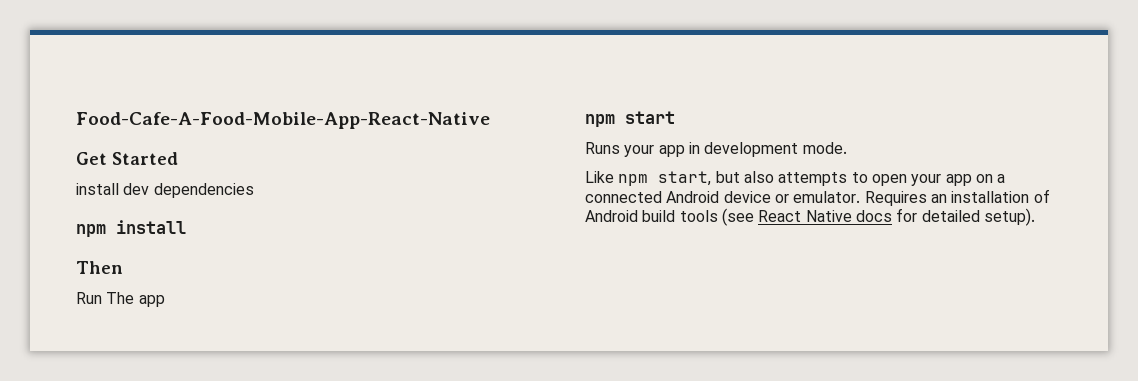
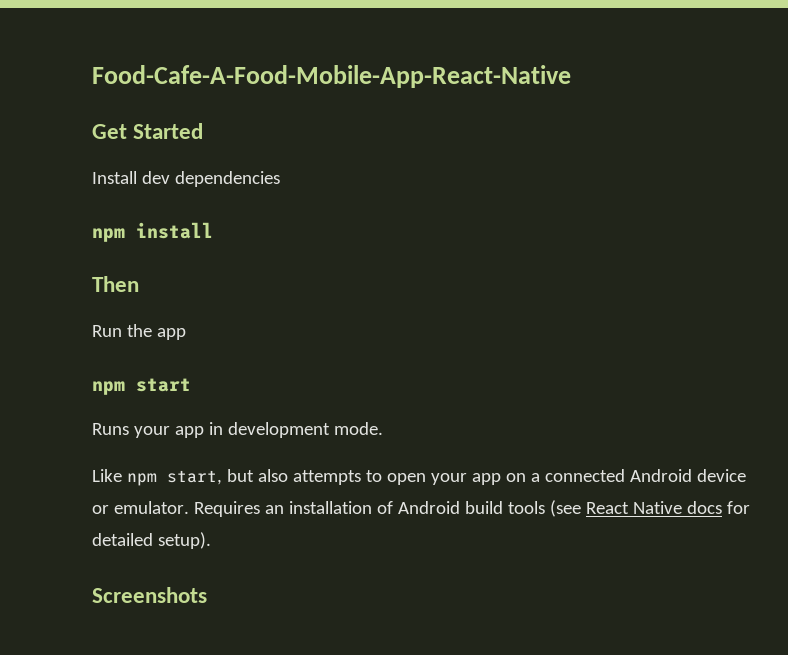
- install dev dependencies
+ Install dev dependencies
- Run The app
+ Run the app
+ Screenshots

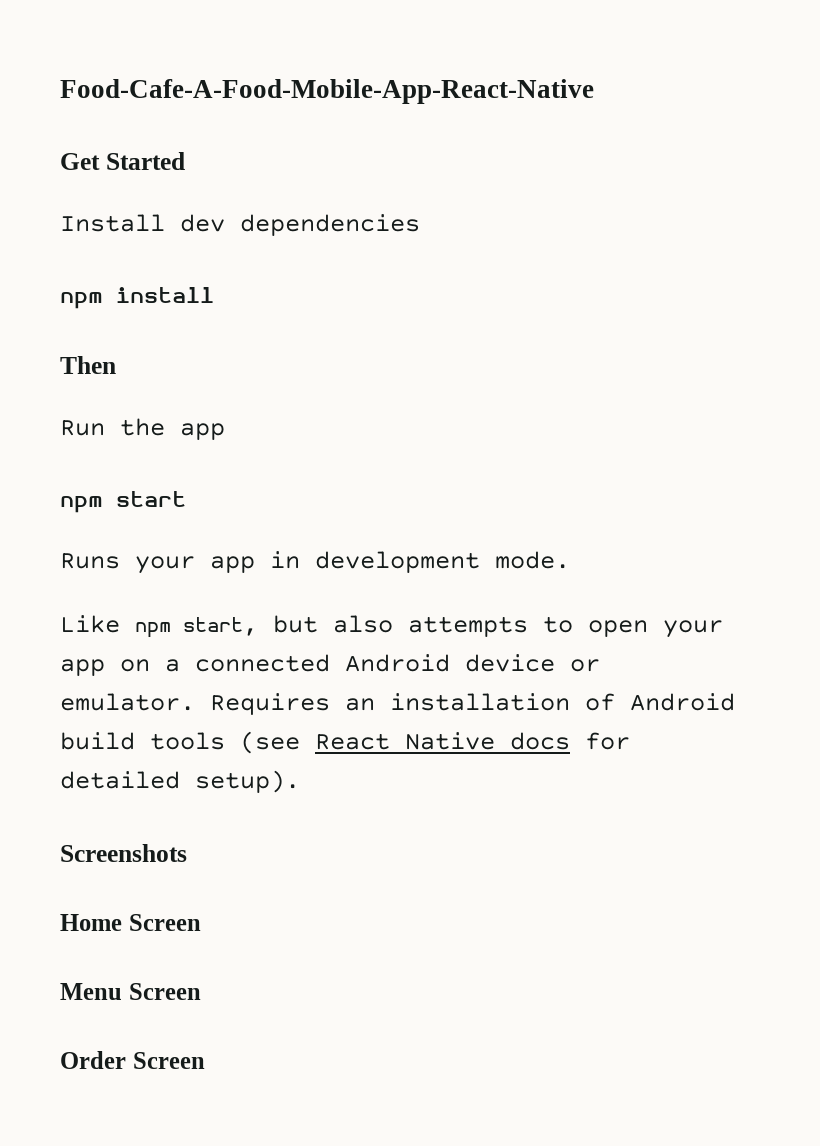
+ Home Screen
+ Menu Screen
+ Order Screen

